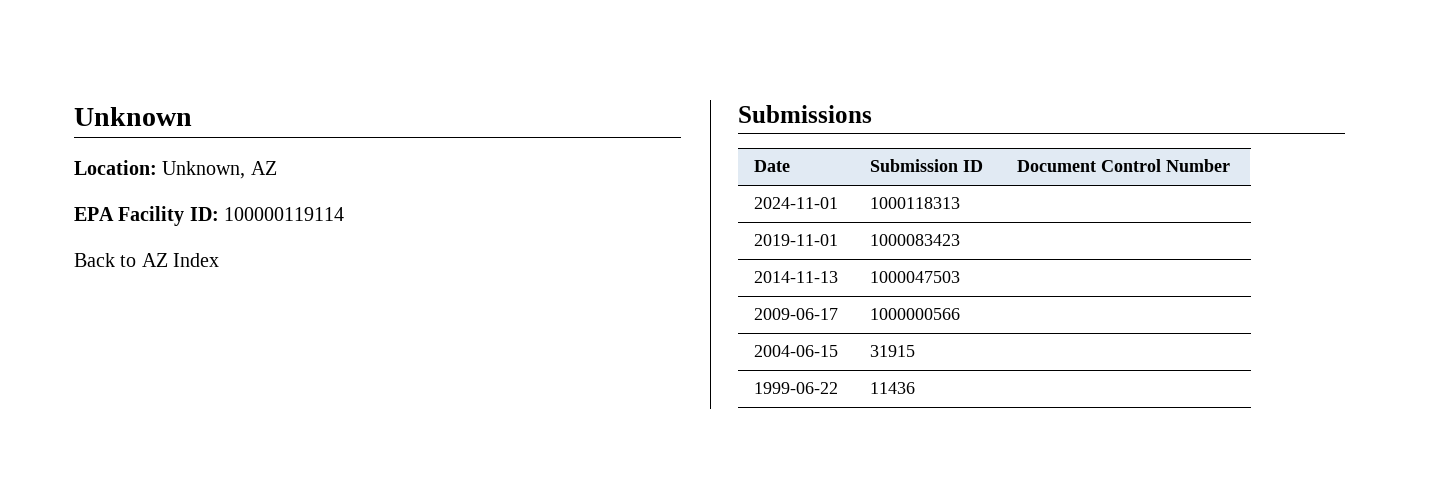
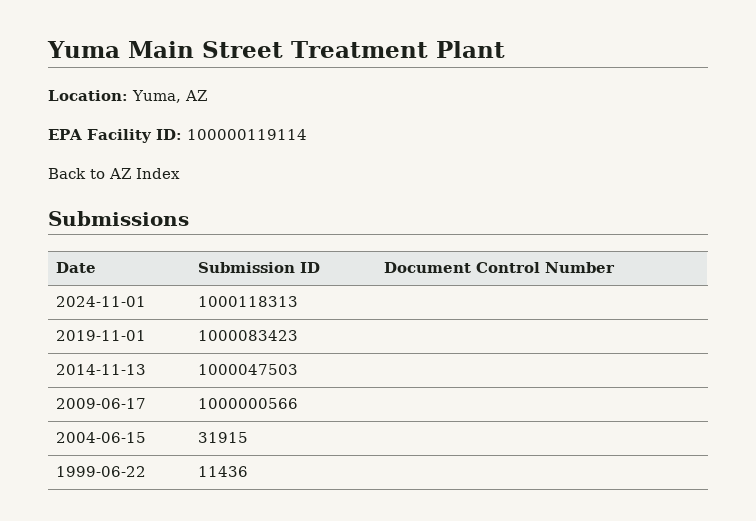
- Unknown
+ Yuma Main Street Treatment Plant
- Location: Unknown, AZ
+ Location: Yuma, AZ

